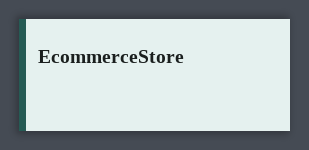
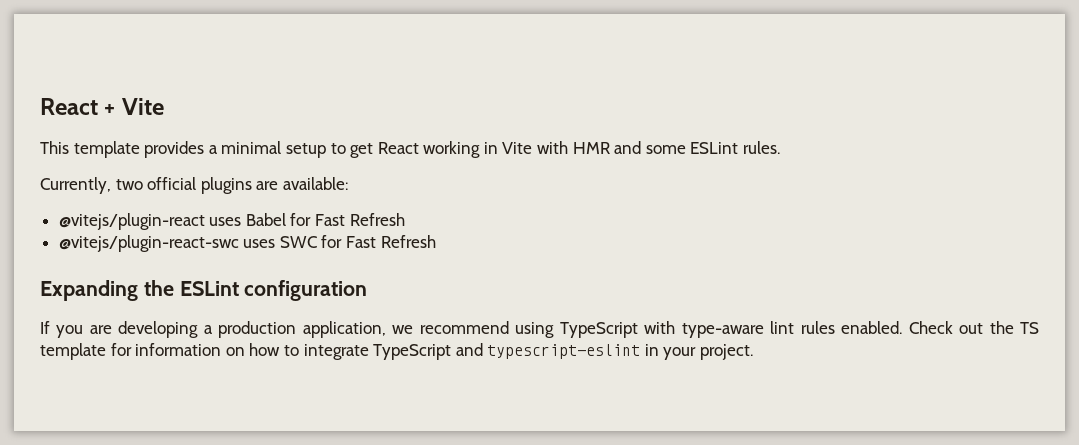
- EcommerceStore
+ React + Vite
+ This template provides a minimal setup to get React working in Vite with HMR and some ESLint rules.
+ Currently, two official plugins are available:
+ @vitejs/plugin-react uses Babel for Fast Refresh
+ @vitejs/plugin-react-swc uses SWC for Fast Refresh
+ Expanding the ESLint configuration
+ If you are developing a production application, we recommend using TypeScript with type-aware lint rules enabled. Check out the TS template for information on how to integrate TypeScript and typescript-eslint in your project.

